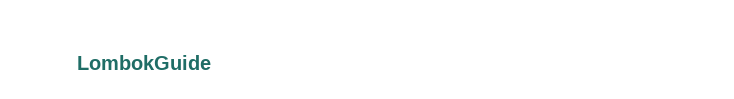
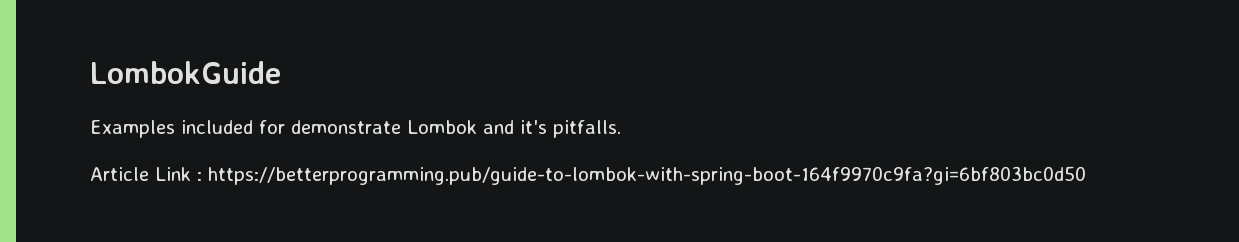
+ Examples included for demonstrate Lombok and it's pitfalls.
+ Article Link : https://betterprogramming.pub/guide-to-lombok-with-spring-boot-164f9970c9fa?gi=6bf803bc0d50

